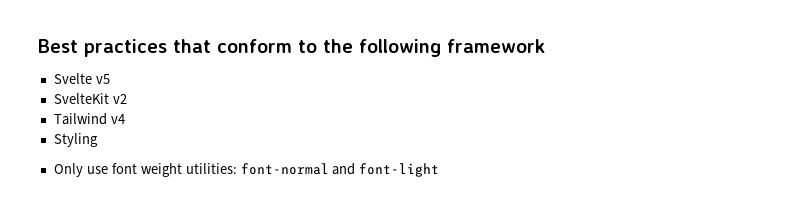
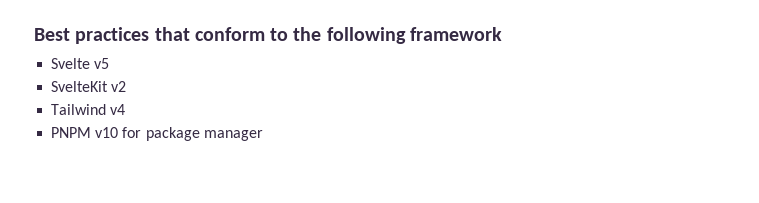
- Styling
- Only use font weight utilities: font-normal and font-light
+ PNPM v10 for package manager

